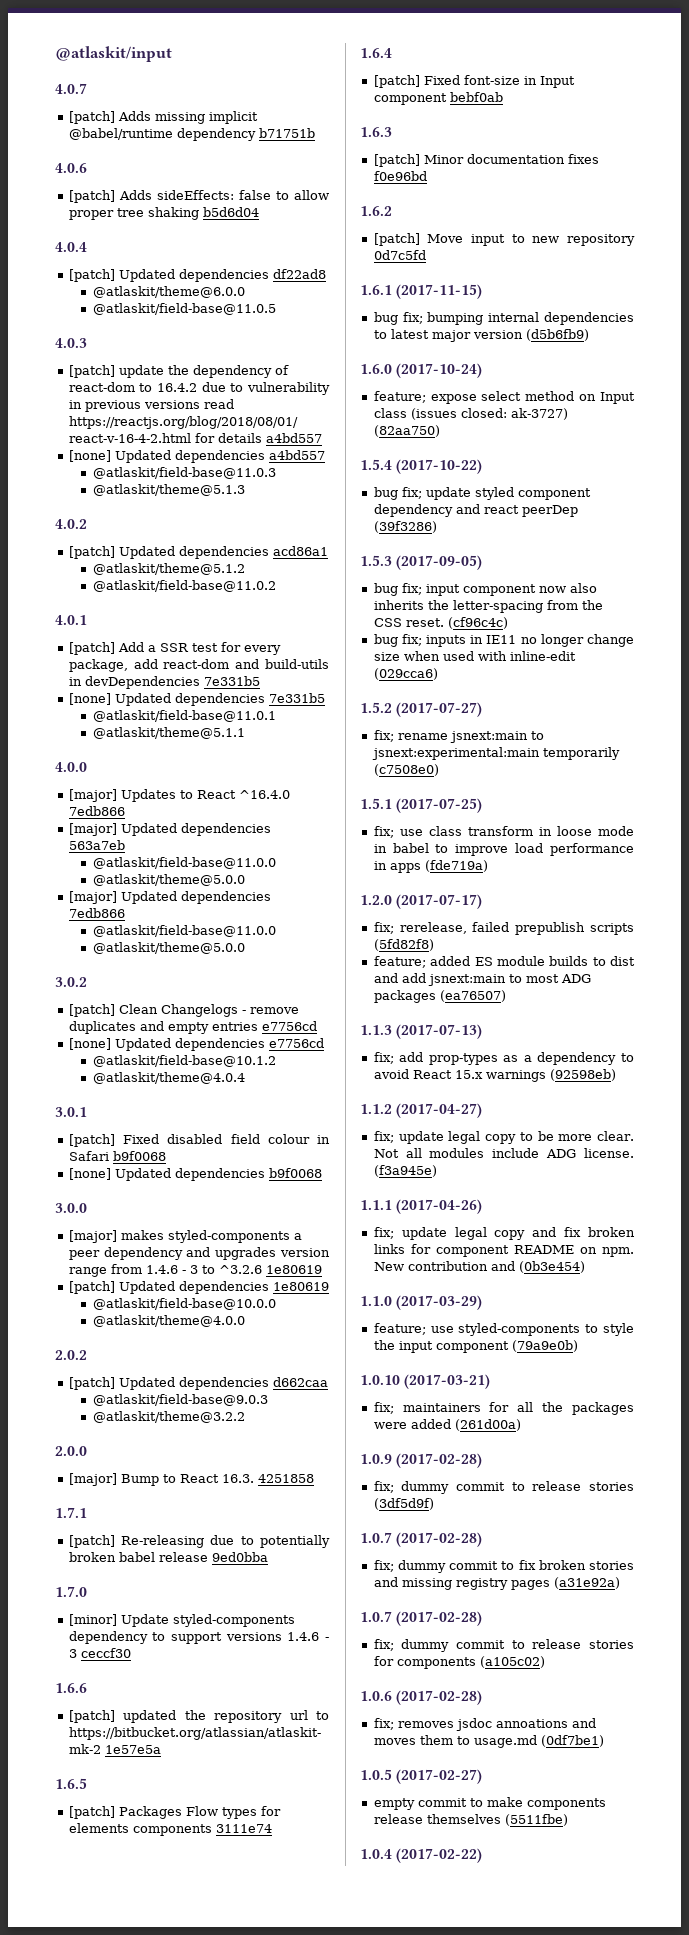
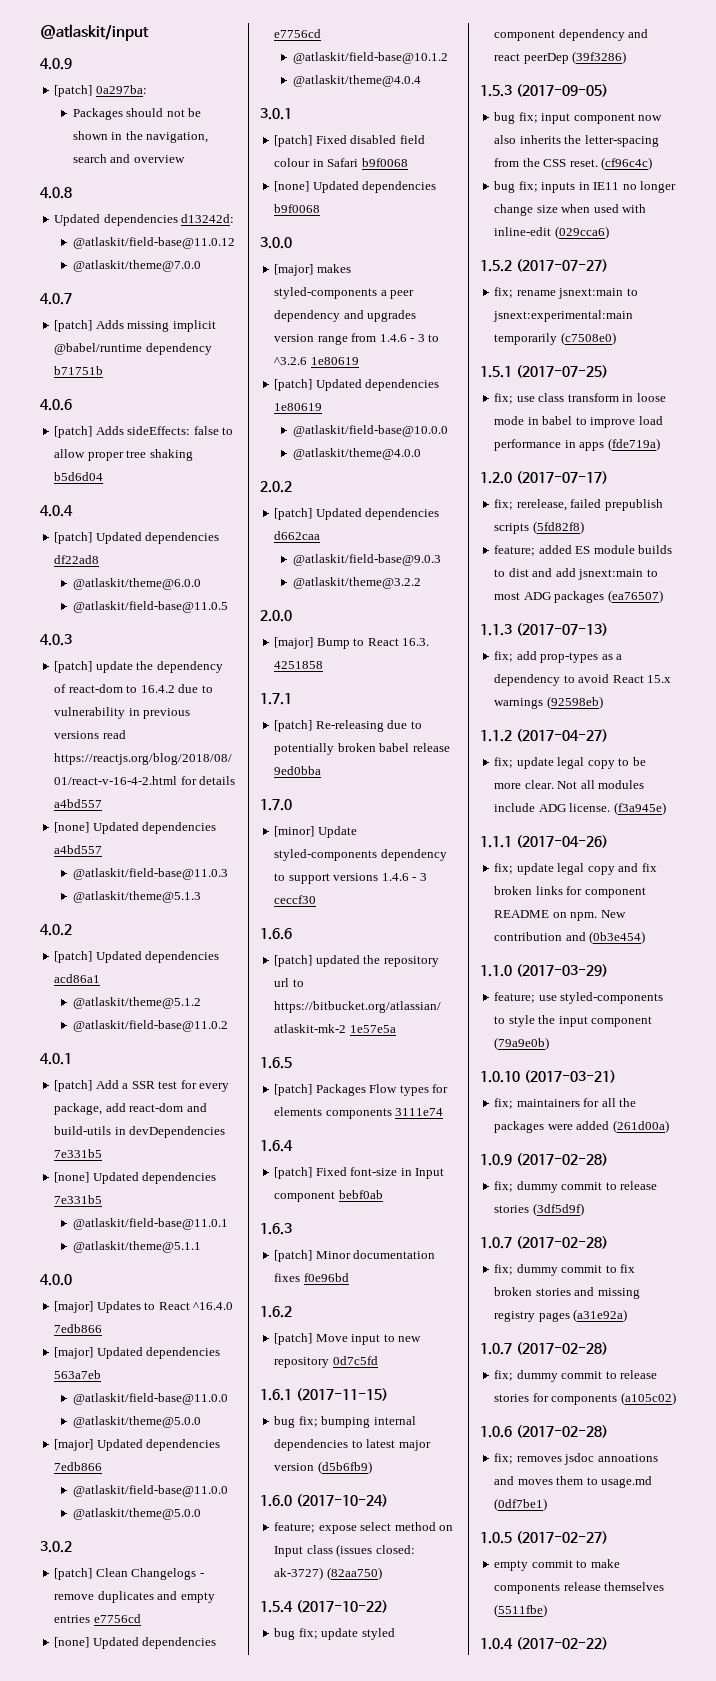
+ 4.0.9
+ [patch] 0a297ba:
+ Packages should not be shown in the navigation, search and overview
+ 4.0.8
+ Updated dependencies d13242d:
+ @atlaskit/field-base@11.0.12
+ @atlaskit/theme@7.0.0

